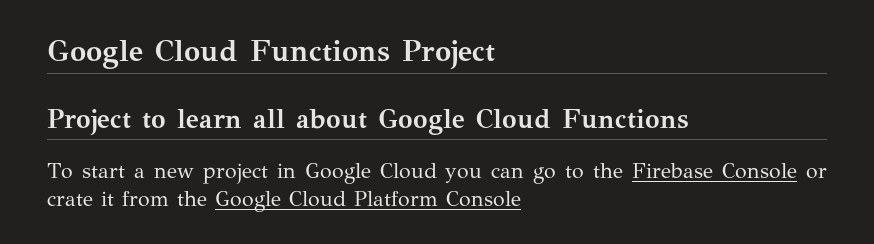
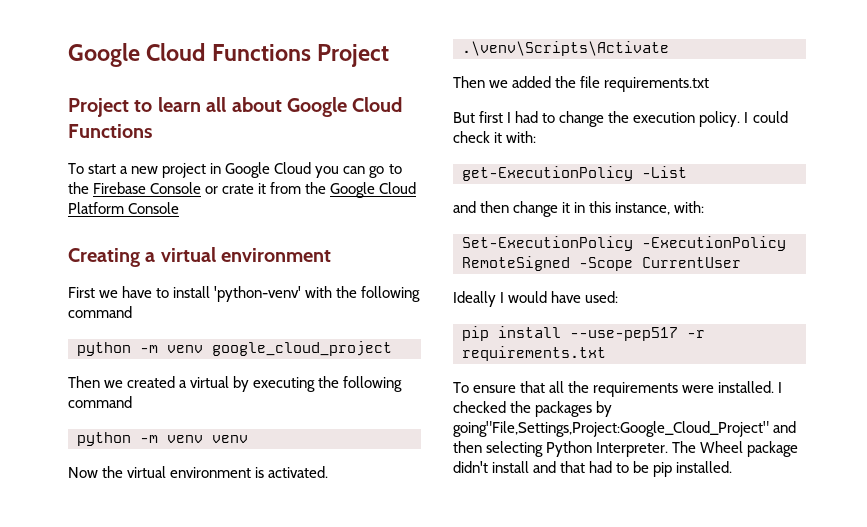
+ Creating a virtual environment
+ First we have to install 'python-venv' with the following command
+ python -m venv google_cloud_project
+ Then we created a virtual by executing the following command
+ python -m venv venv
+ Now the virtual environment is activated.
+ .\venv\Scripts\Activate
+ Then we added the file requirements.txt
+ But first I had to change the execution policy. I could check it with:
+ get-ExecutionPolicy -List
+ and then change it in this instance, with:
+ Set-ExecutionPolicy -ExecutionPolicy RemoteSigned -Scope CurrentUser
+ Ideally I would have used:
+ pip install --use-pep517 -r requirements.txt
+ To ensure that all the requirements were installed. I checked the packages by going"File,Settings,Project:Google_Cloud_Project" and then selecting Python Interpreter. The Wheel package didn't install and that had to be pip installed.

